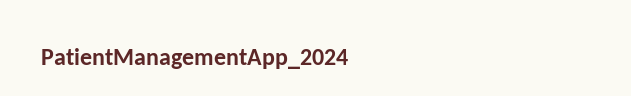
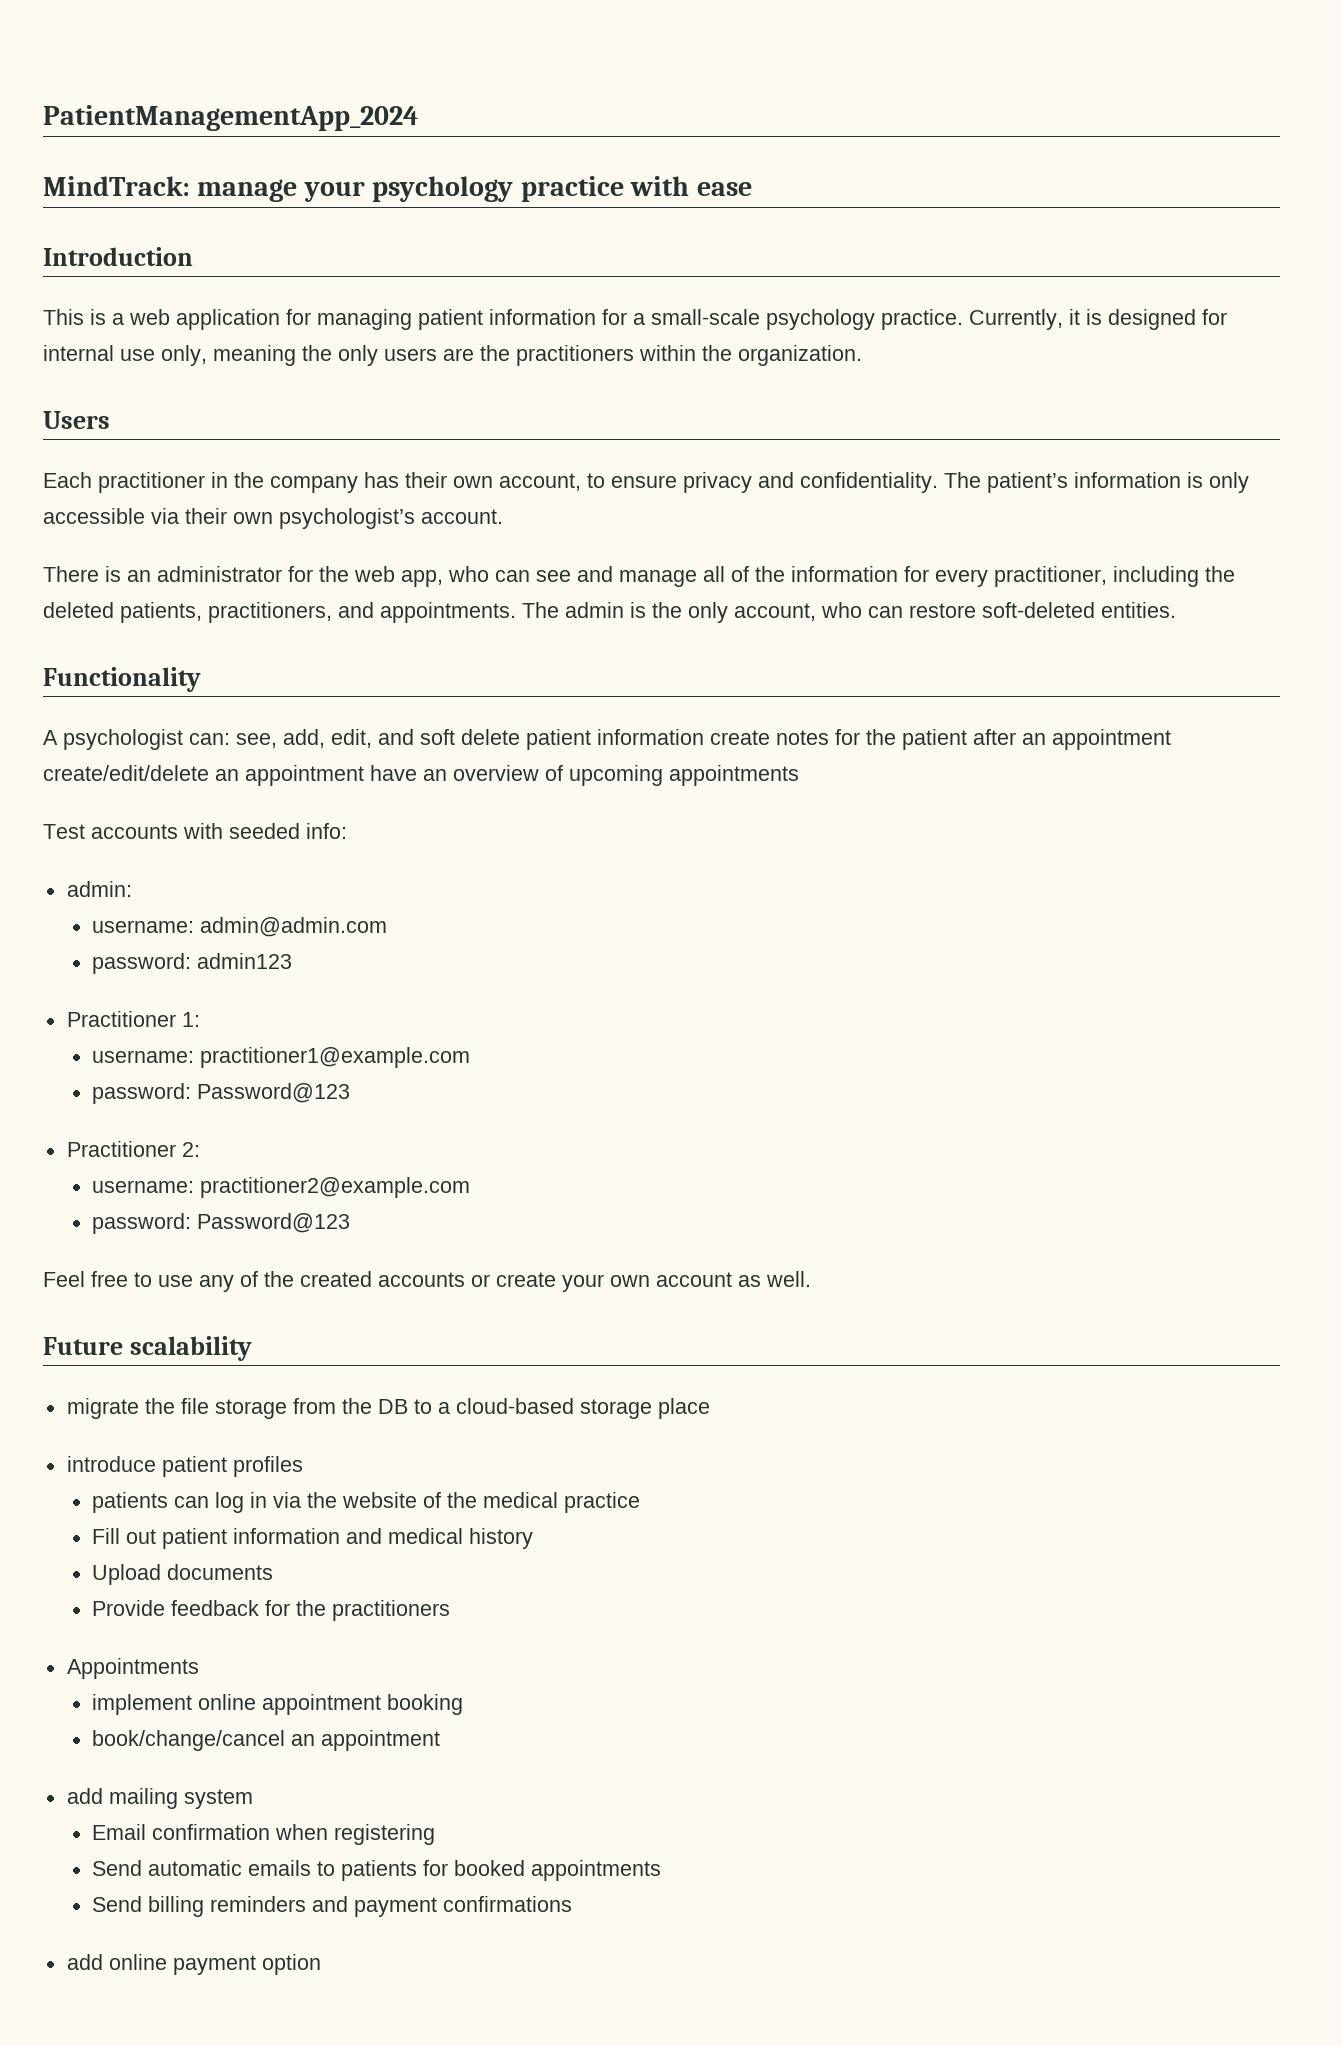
+ MindTrack: manage your psychology practice with ease
+ Introduction
+ This is a web application for managing patient information for a small-scale psychology practice. Currently, it is designed for internal use only, meaning the only users are the practitioners within the organization.
+ Users
+ Each practitioner in the company has their own account, to ensure privacy and confidentiality. The patient’s information is only accessible via their own psychologist’s account.
+ There is an administrator for the web app, who can see and manage all of the information for every practitioner, including the deleted patients, practitioners, and appointments. The admin is the only account, who can restore soft-deleted entities.
+ Functionality
+ A psychologist can: see, add, edit, and soft delete patient information create notes for the patient after an appointment create/edit/delete an appointment have an overview of upcoming appointments
+ Test accounts with seeded info:
+ admin:
+ username: admin@admin.com
+ password: admin123
+ Practitioner 1:
+ username: practitioner1@example.com
+ password: Password@123
+ Practitioner 2:
+ username: practitioner2@example.com
+ password: Password@123
+ Feel free to use any of the created accounts or create your own account as well.
+ Future scalability
+ migrate the file storage from the DB to a cloud-based storage place
+ introduce patient profiles
+ patients can log in via the website of the medical practice
+ Fill out patient information and medical history
+ Upload documents
+ Provide feedback for the practitioners
+ Appointments
+ implement online appointment booking
+ book/change/cancel an appointment
+ add mailing system
+ Email confirmation when registering
+ Send automatic emails to patients for booked appointments
+ Send billing reminders and payment confirmations
+ add online payment option

